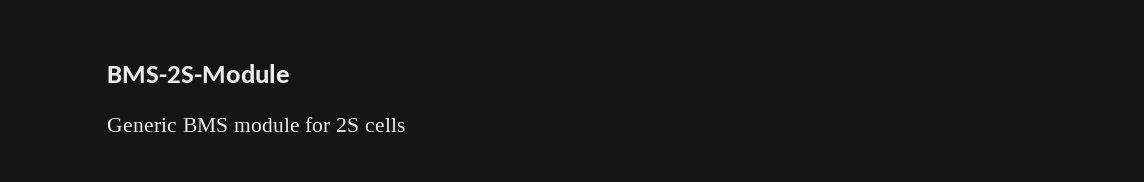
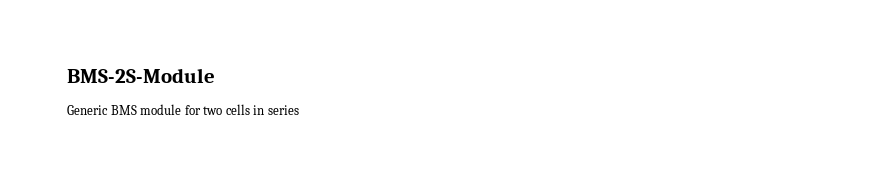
- Generic BMS module for 2S cells
+ Generic BMS module for two cells in series

